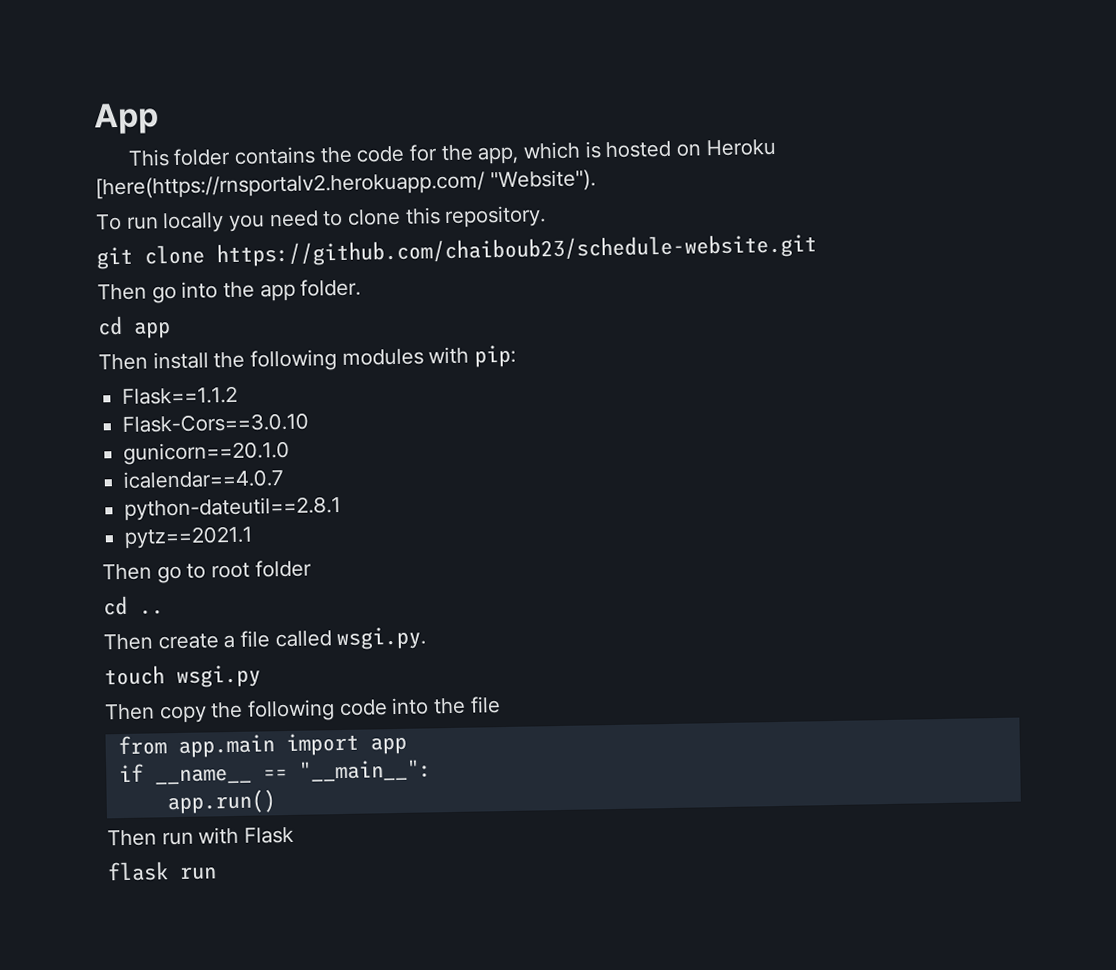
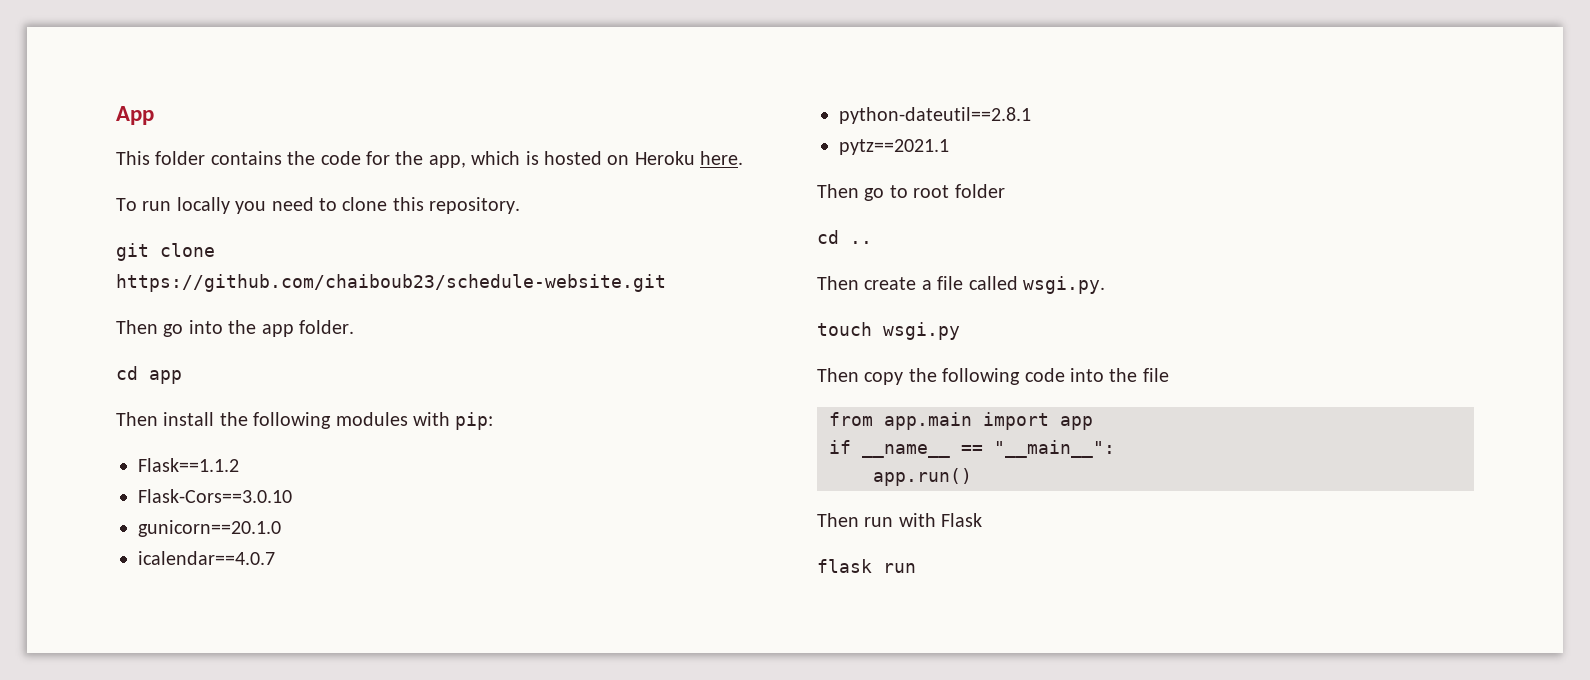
- This folder contains the code for the app, which is hosted on Heroku [here(https://rnsportalv2.herokuapp.com/ "Website").
+ This folder contains the code for the app, which is hosted on Heroku here.

